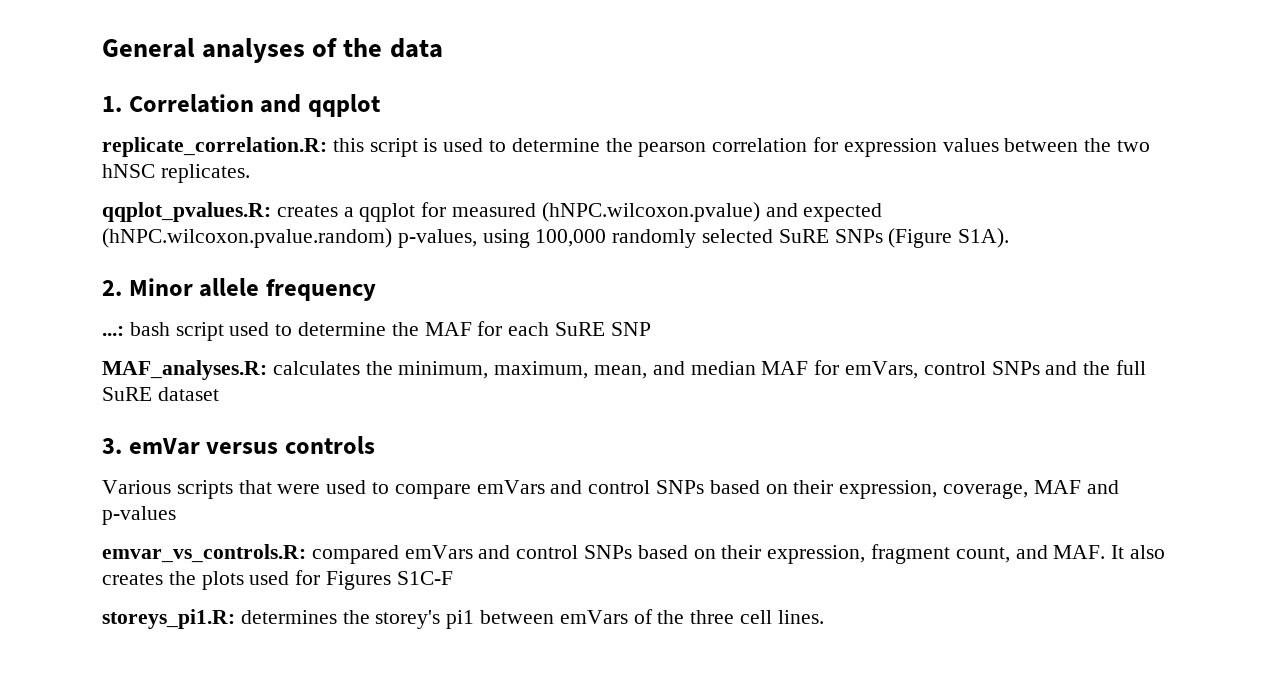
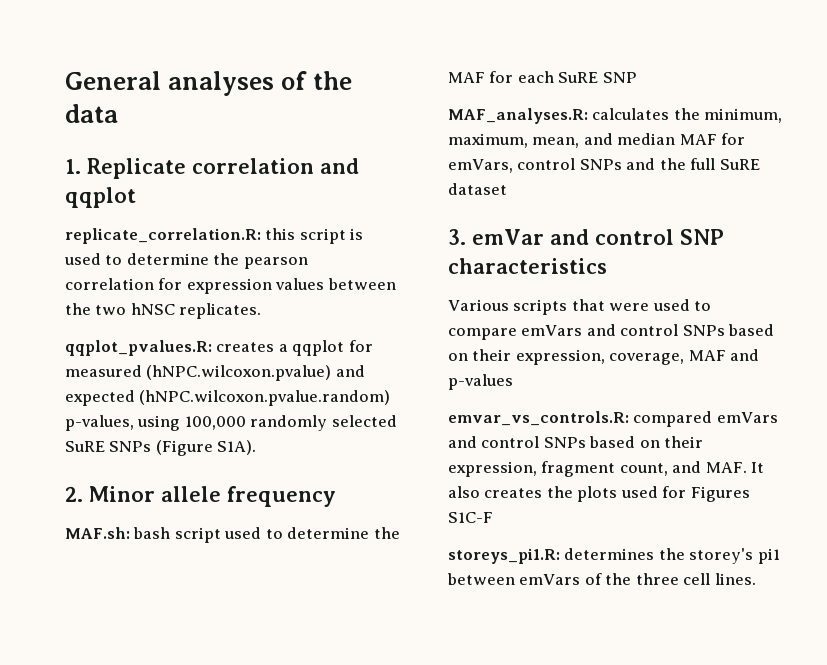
- 1. Correlation and qqplot
+ 1. Replicate correlation and qqplot
- ...: bash script used to determine the MAF for each SuRE SNP
+ MAF.sh: bash script used to determine the MAF for each SuRE SNP
- 3. emVar versus controls
+ 3. emVar and control SNP characteristics

